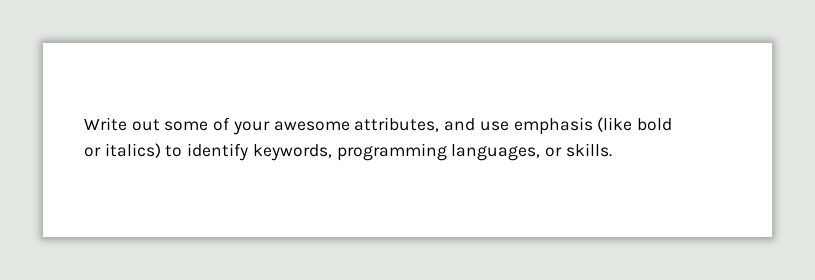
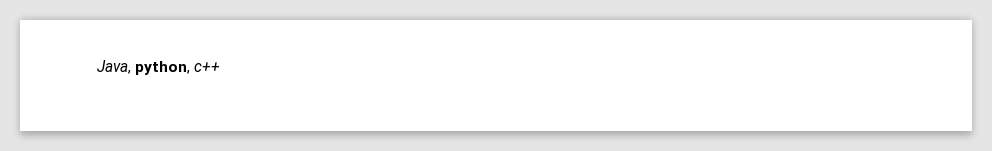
- Write out some of your awesome attributes, and use emphasis (like bold or italics) to identify keywords, programming languages, or skills.
+ Java, python, c++

